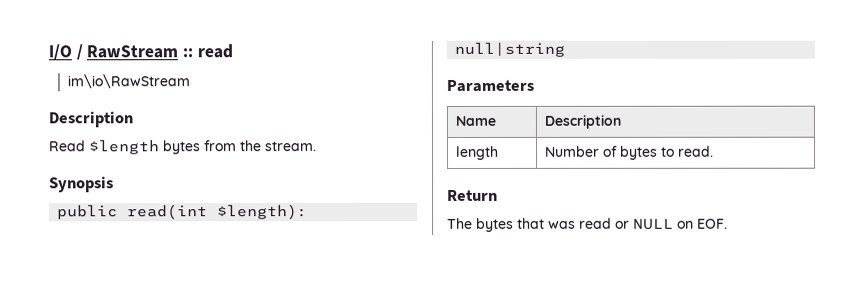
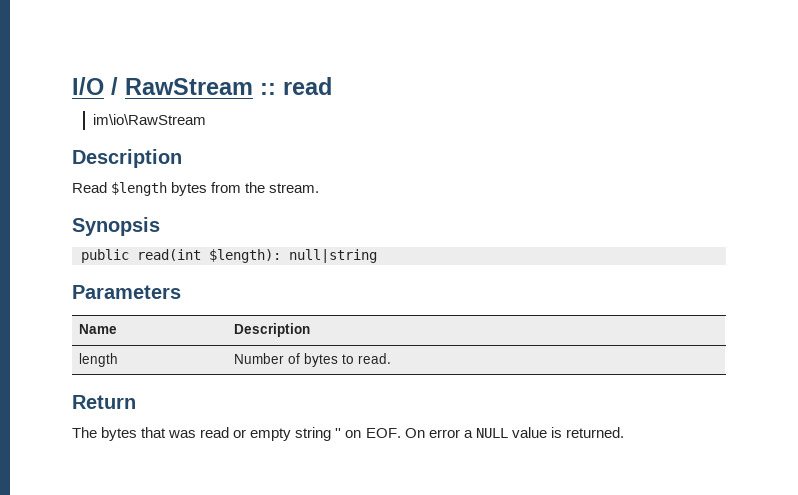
- The bytes that was read or NULL on EOF.
+ The bytes that was read or empty string '' on EOF. On error a NULL value is returned.

